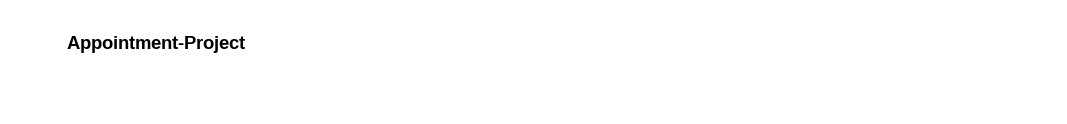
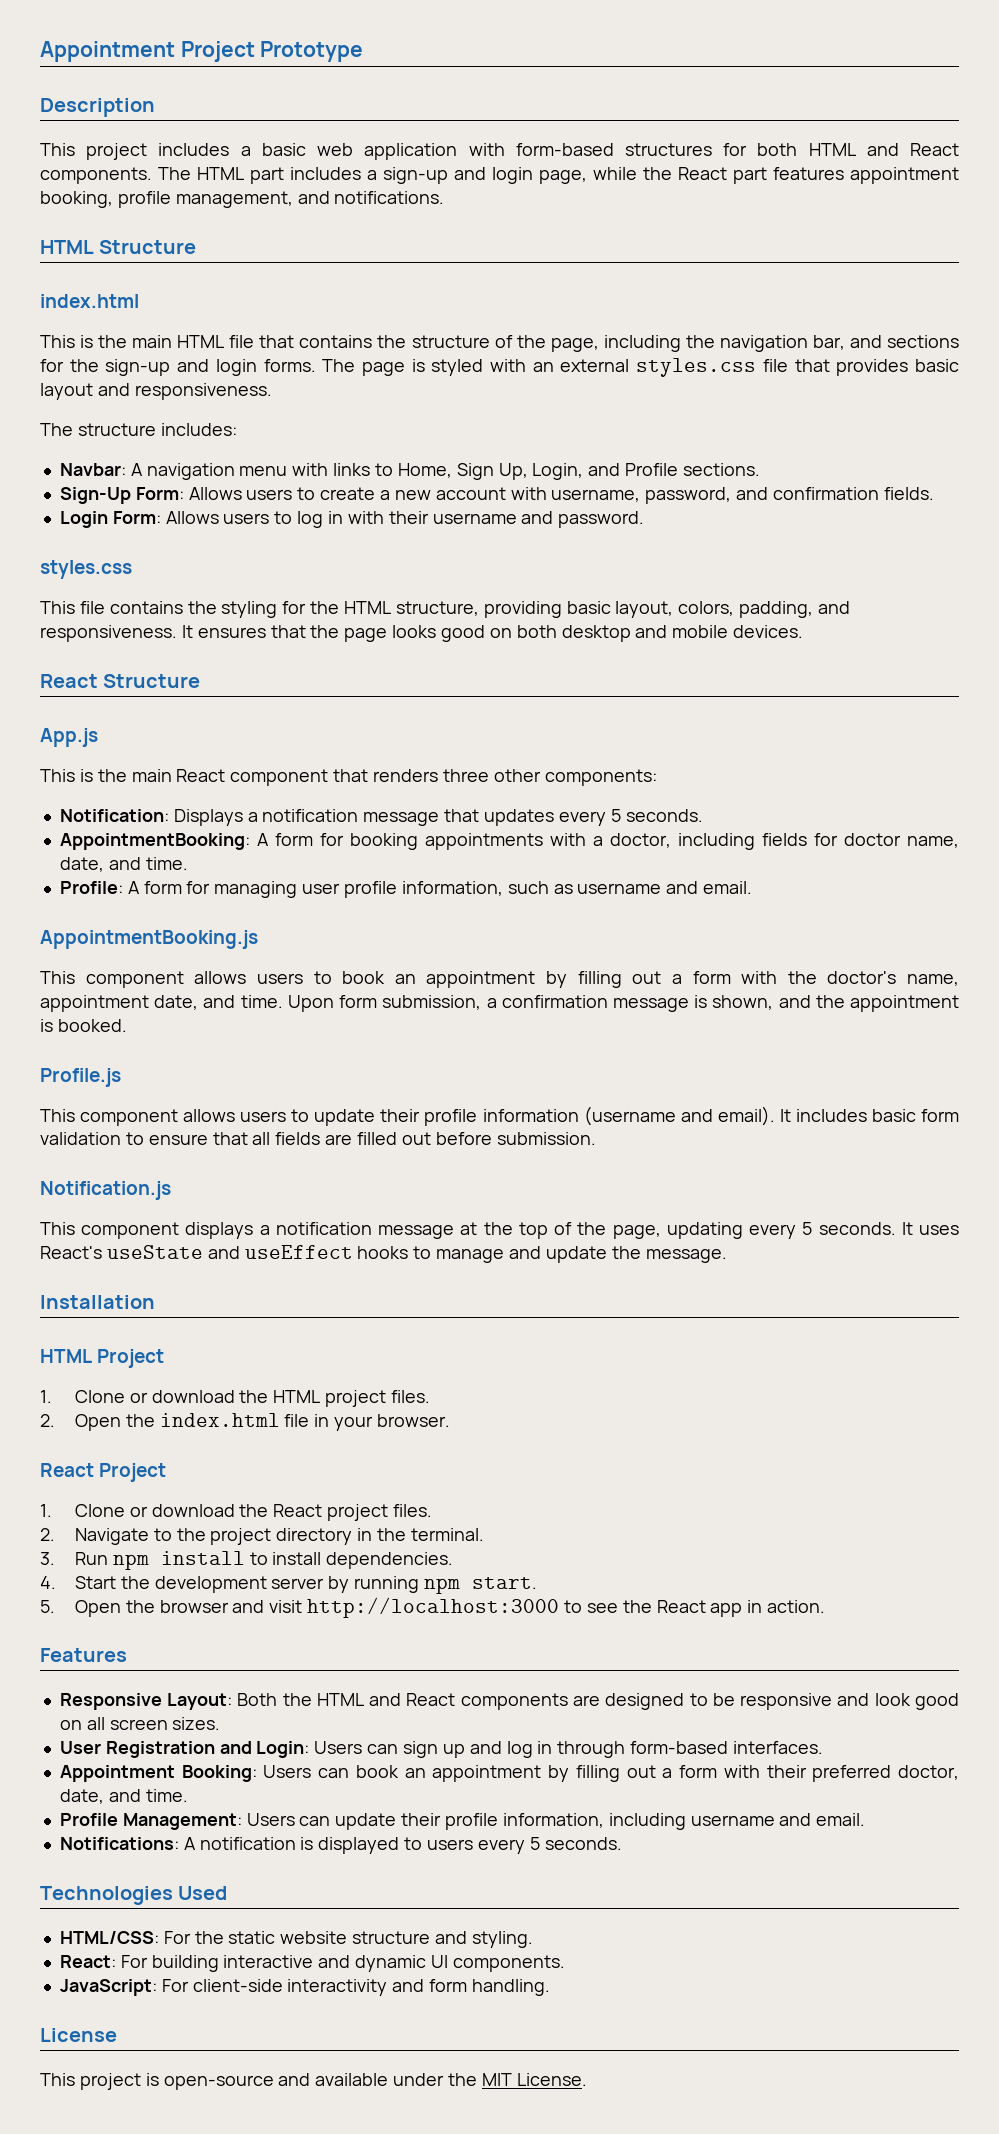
- Appointment-Project
+ Appointment Project Prototype
+ Description
+ This project includes a basic web application with form-based structures for both HTML and React components. The HTML part includes a sign-up and login page, while the React part features appointment booking, profile management, and notifications.
+ HTML Structure
+ index.html
+ This is the main HTML file that contains the structure of the page, including the navigation bar, and sections for the sign-up and login forms. The page is styled with an external styles.css file that provides basic layout and responsiveness.
+ The structure includes:
+ Navbar: A navigation menu with links to Home, Sign Up, Login, and Profile sections.
+ Sign-Up Form: Allows users to create a new account with username, password, and confirmation fields.
+ Login Form: Allows users to log in with their username and password.
+ styles.css
+ This file contains the styling for the HTML structure, providing basic layout, colors, padding, and responsiveness. It ensures that the page looks good on both desktop and mobile devices.
+ React Structure
+ App.js
+ This is the main React component that renders three other components:
+ Notification: Displays a notification message that updates every 5 seconds.
+ AppointmentBooking: A form for booking appointments with a doctor, including fields for doctor name, date, and time.
+ Profile: A form for managing user profile information, such as username and email.
+ AppointmentBooking.js
+ This component allows users to book an appointment by filling out a form with the doctor's name, appointment date, and time. Upon form submission, a confirmation message is shown, and the appointment is booked.
+ Profile.js
+ This component allows users to update their profile information (username and email). It includes basic form validation to ensure that all fields are filled out before submission.
+ Notification.js
+ This component displays a notification message at the top of the page, updating every 5 seconds. It uses React's useState and useEffect hooks to manage and update the message.
+ Installation
+ HTML Project
+ 1. Clone or download the HTML project files.
+ 2. Open the index.html file in your browser.
+ React Project
+ 1. Clone or download the React project files.
+ 2. Navigate to the project directory in the terminal.
+ 3. Run npm install to install dependencies.
+ 4. Start the development server by running npm start.
+ 5. Open the browser and visit http://localhost:3000 to see the React app in action.
+ Features
+ Responsive Layout: Both the HTML and React components are designed to be responsive and look good on all screen sizes.
+ User Registration and Login: Users can sign up and log in through form-based interfaces.
+ Appointment Booking: Users can book an appointment by filling out a form with their preferred doctor, date, and time.
+ Profile Management: Users can update their profile information, including username and email.
+ Notifications: A notification is displayed to users every 5 seconds.
+ Technologies Used
+ HTML/CSS: For the static website structure and styling.
+ React: For building interactive and dynamic UI components.
+ JavaScript: For client-side interactivity and form handling.
+ License
+ This project is open-source and available under the MIT License.

